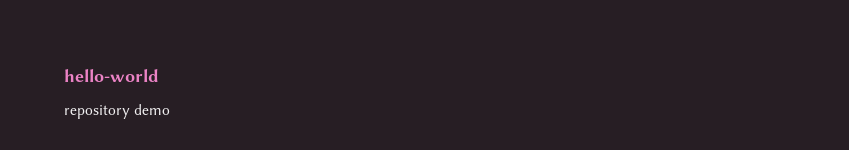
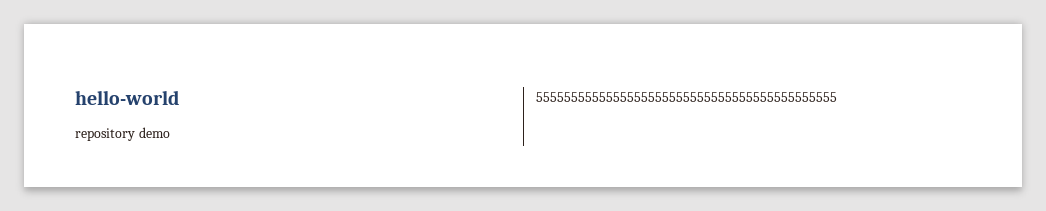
+ 5555555555555555555555555555555555555555555

